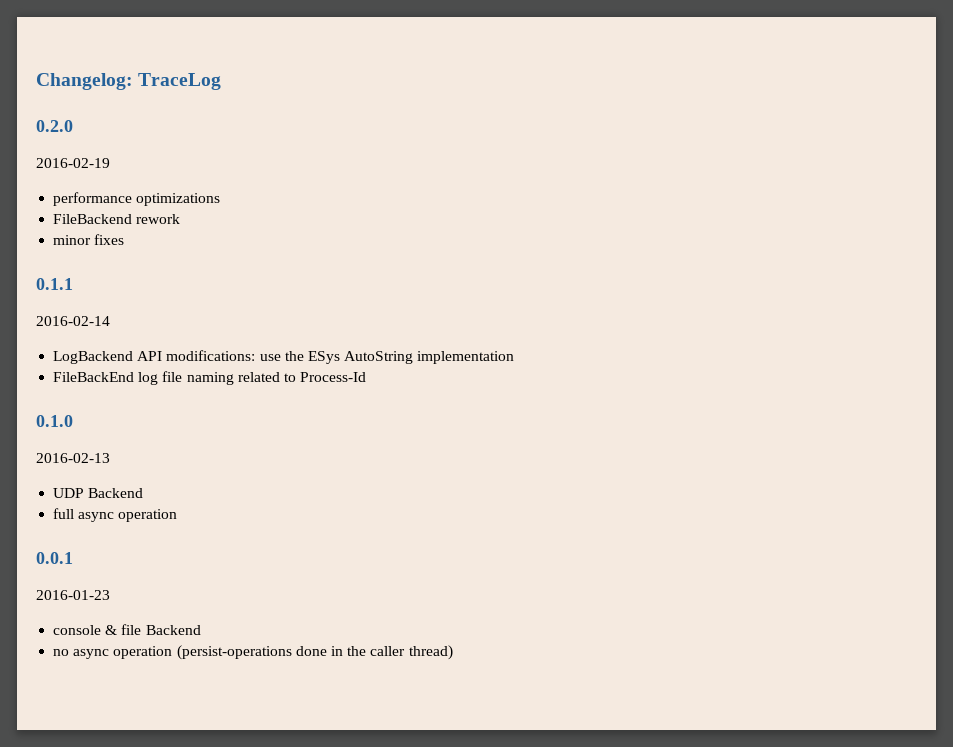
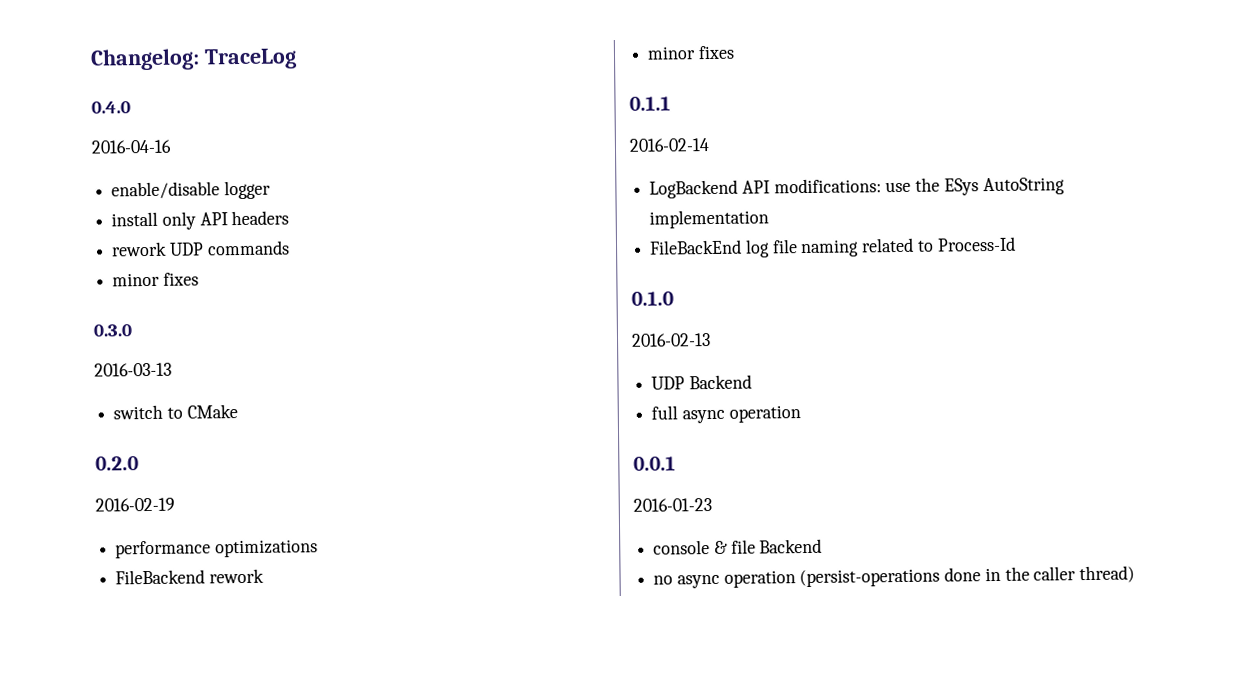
+ 0.4.0
+ 2016-04-16
+ enable/disable logger
+ install only API headers
+ rework UDP commands
+ minor fixes
+ 0.3.0
+ 2016-03-13
+ switch to CMake

